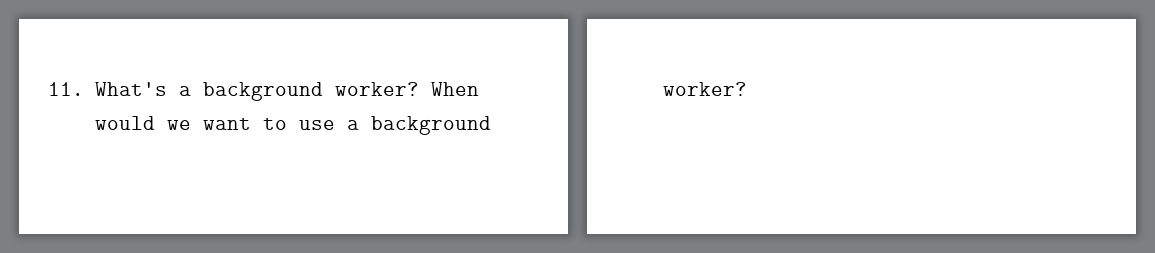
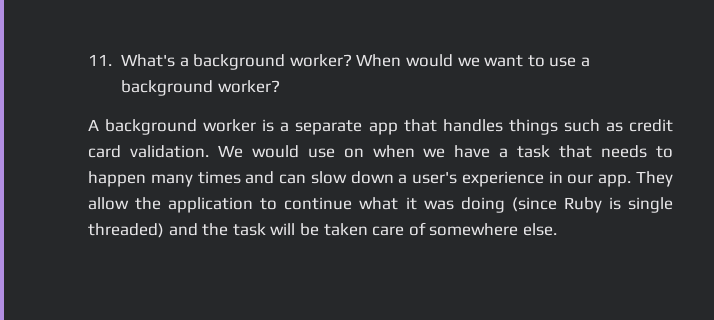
+ A background worker is a separate app that handles things such as credit card validation. We would use on when we have a task that needs to happen many times and can slow down a user's experience in our app. They allow the application to continue what it was doing (since Ruby is single threaded) and the task will be taken care of somewhere else.

